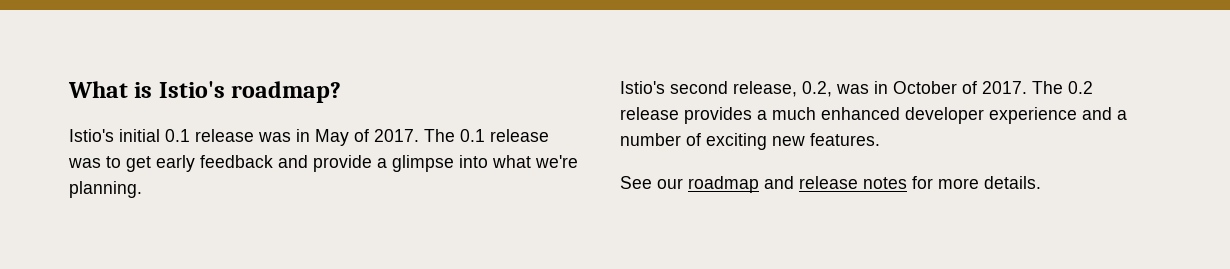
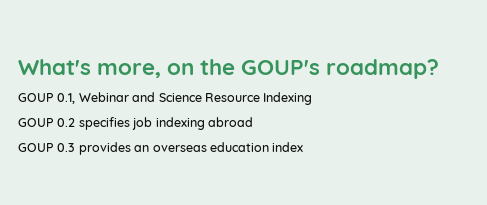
- What is Istio's roadmap?
- Istio's initial 0.1 release was in May of 2017. The 0.1 release was to get early feedback and provide a glimpse into what we're planning.
- Istio's second release, 0.2, was in October of 2017. The 0.2 release provides a much enhanced developer experience and a number of exciting new features.
- See our roadmap and release notes for more details.
+ What's more, on the GOUP's roadmap?
+ GOUP 0.1, Webinar and Science Resource Indexing
+ GOUP 0.2 specifies job indexing abroad
+ GOUP 0.3 provides an overseas education index

